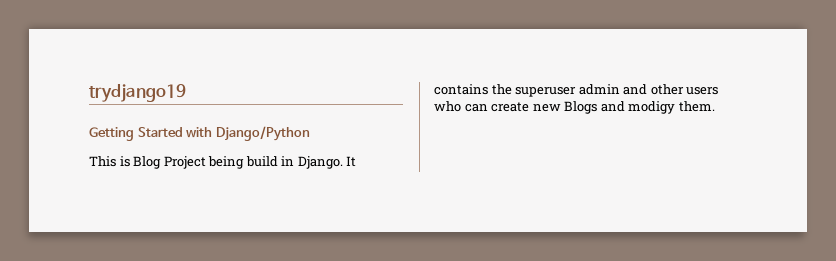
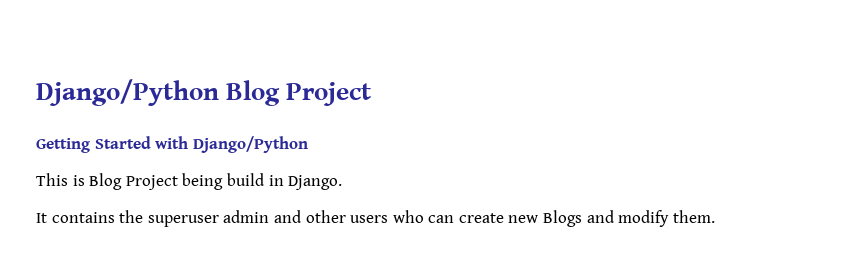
- trydjango19
+ Django/Python Blog Project
- This is Blog Project being build in Django. It contains the superuser admin and other users who can create new Blogs and modigy them.
+ This is Blog Project being build in Django.
+ It contains the superuser admin and other users who can create new Blogs and modify them.

